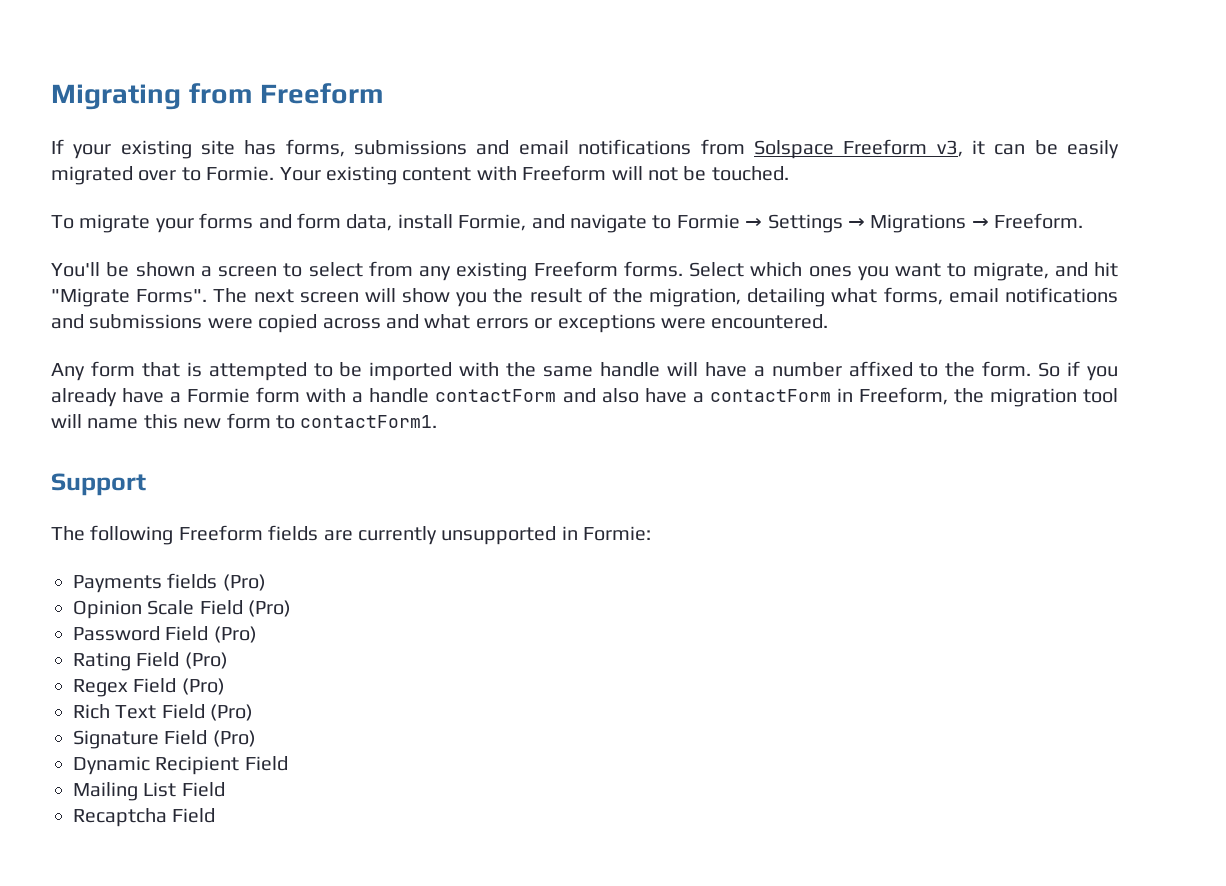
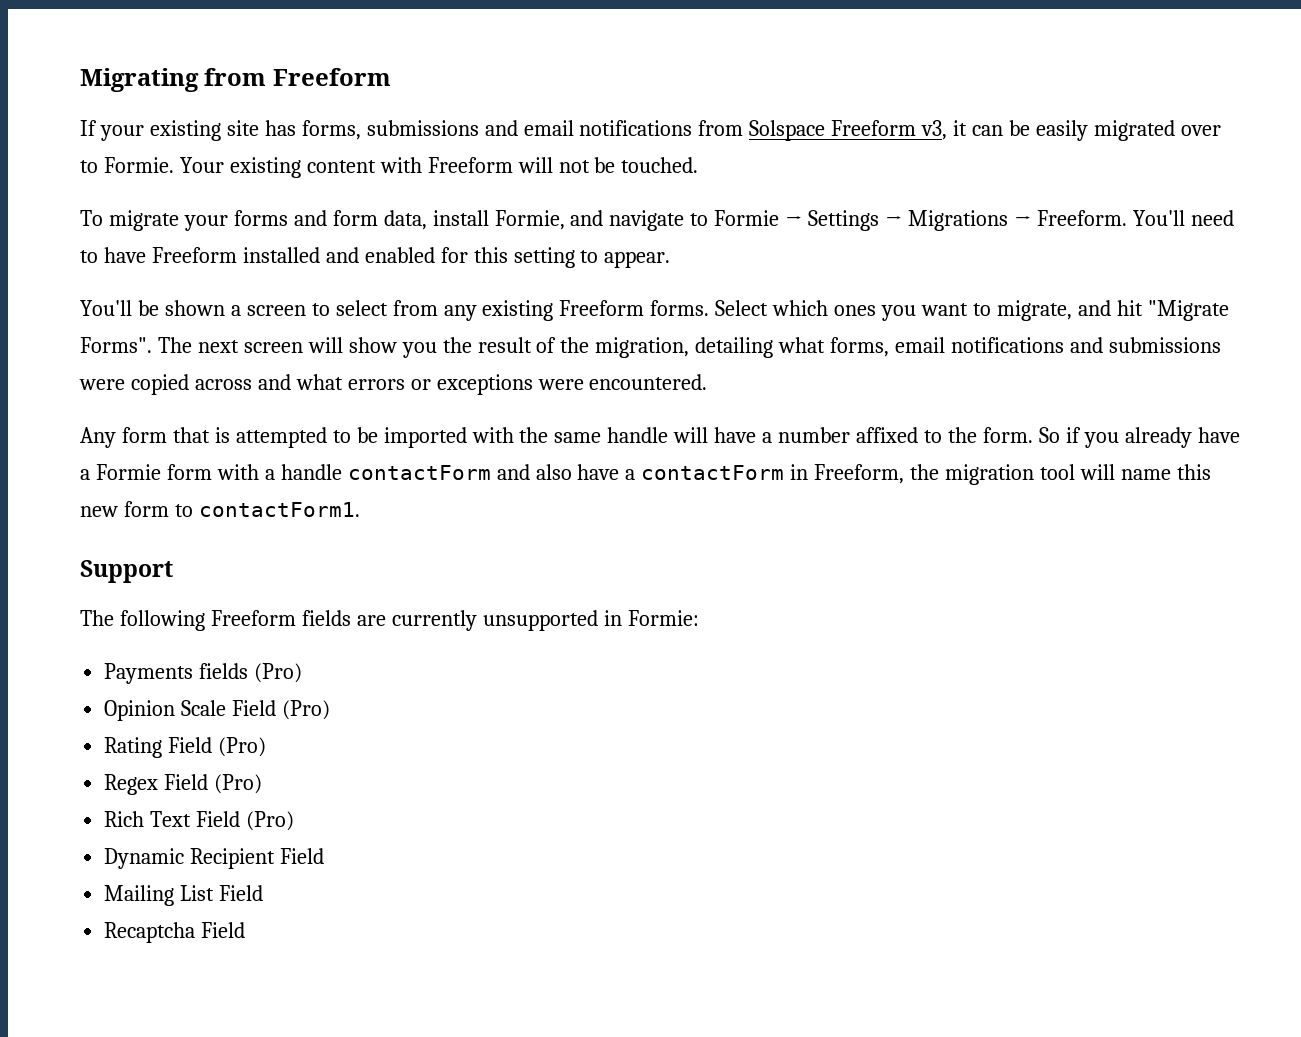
+ You'll need to have Freeform installed and enabled for this setting to appear.
- Password Field (Pro)
- Signature Field (Pro)

